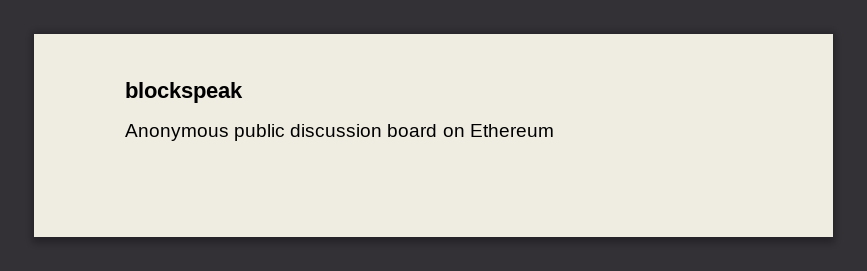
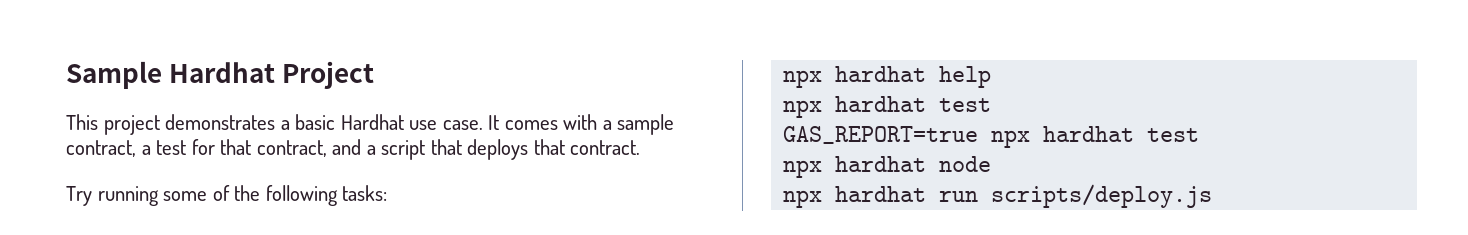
- blockspeak
- Anonymous public discussion board on Ethereum
+ Sample Hardhat Project
+ This project demonstrates a basic Hardhat use case. It comes with a sample contract, a test for that contract, and a script that deploys that contract.
+ Try running some of the following tasks:
+ npx hardhat help
+ npx hardhat test
+ GAS_REPORT=true npx hardhat test
+ npx hardhat node
+ npx hardhat run scripts/deploy.js

